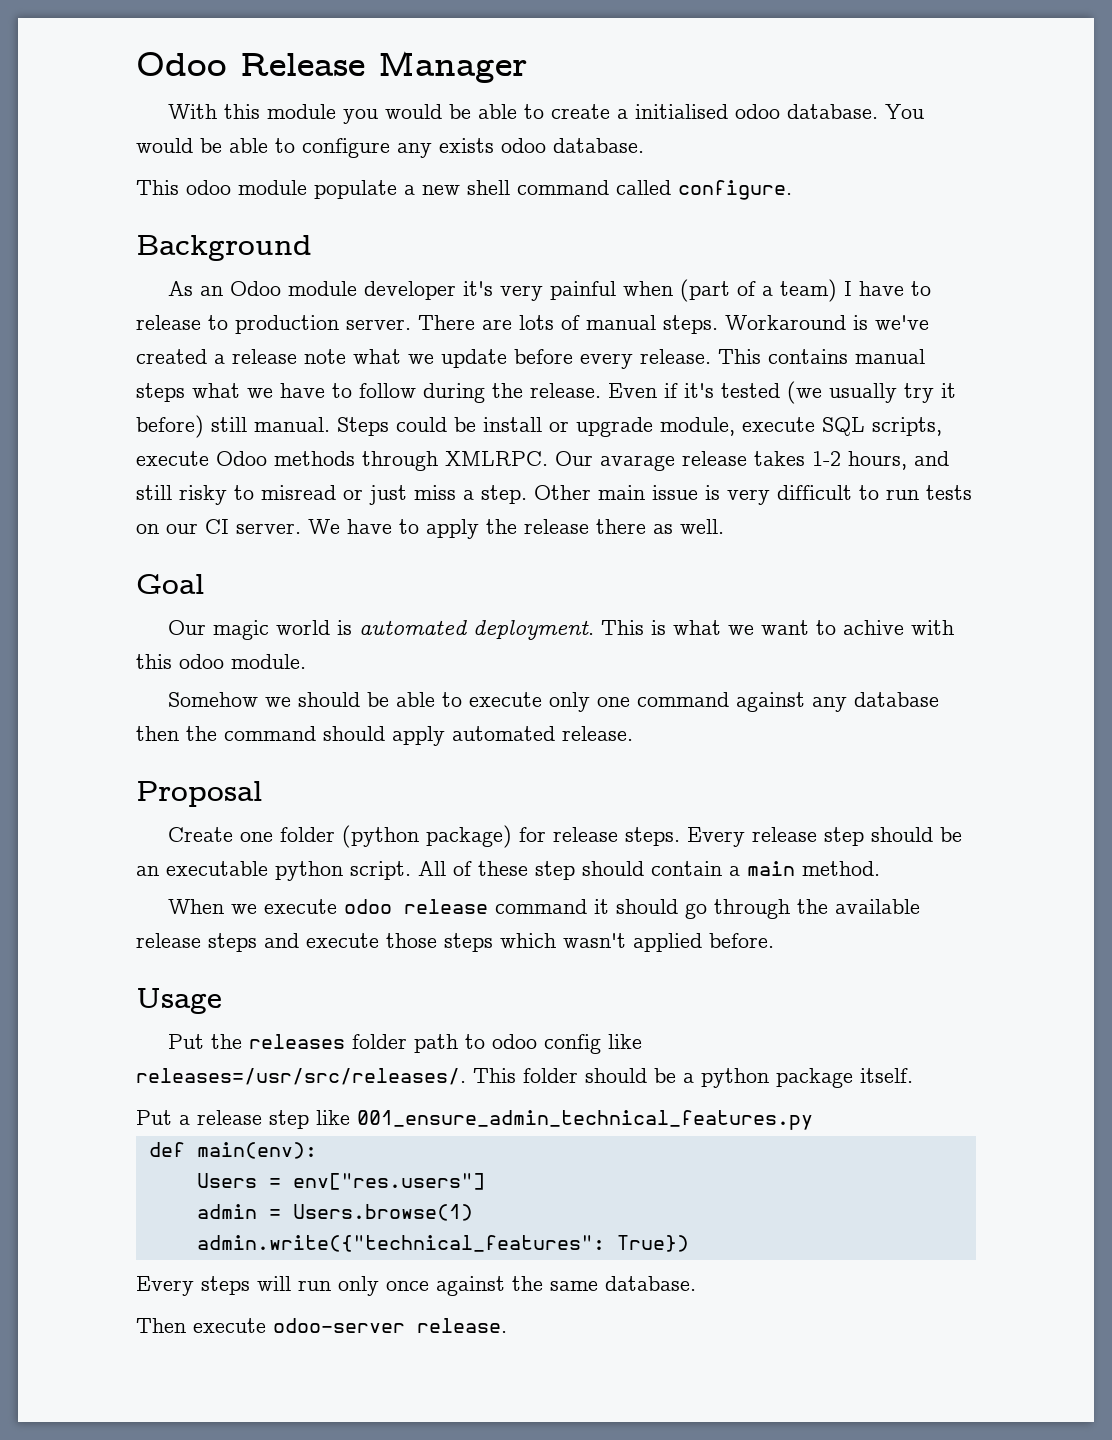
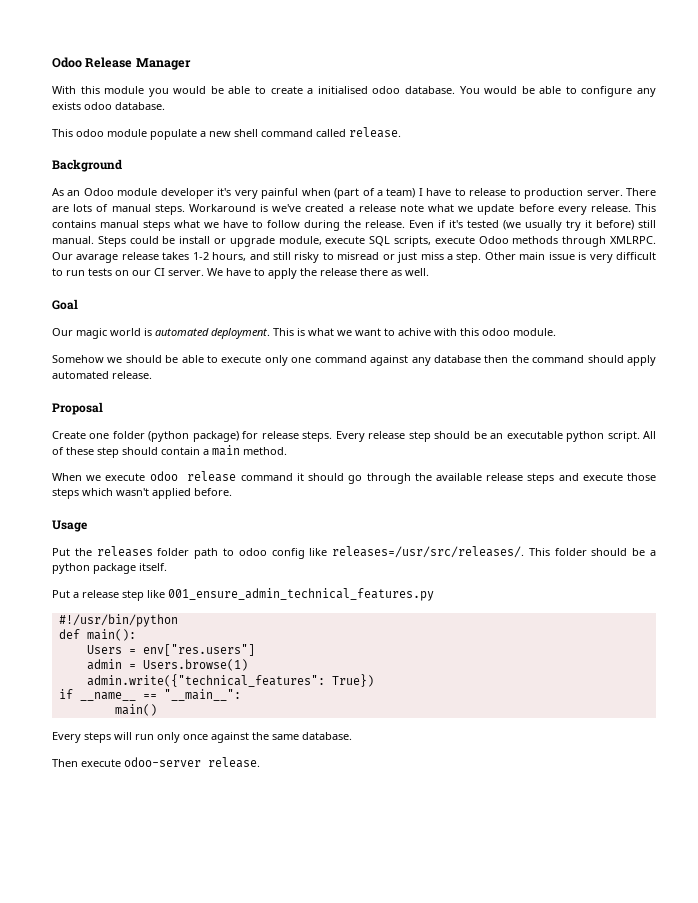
- This odoo module populate a new shell command called configure.
+ This odoo module populate a new shell command called release.
+ #!/usr/bin/python
- def main(env):
+ def main():
+ if __name__ == "__main__":
+ main()

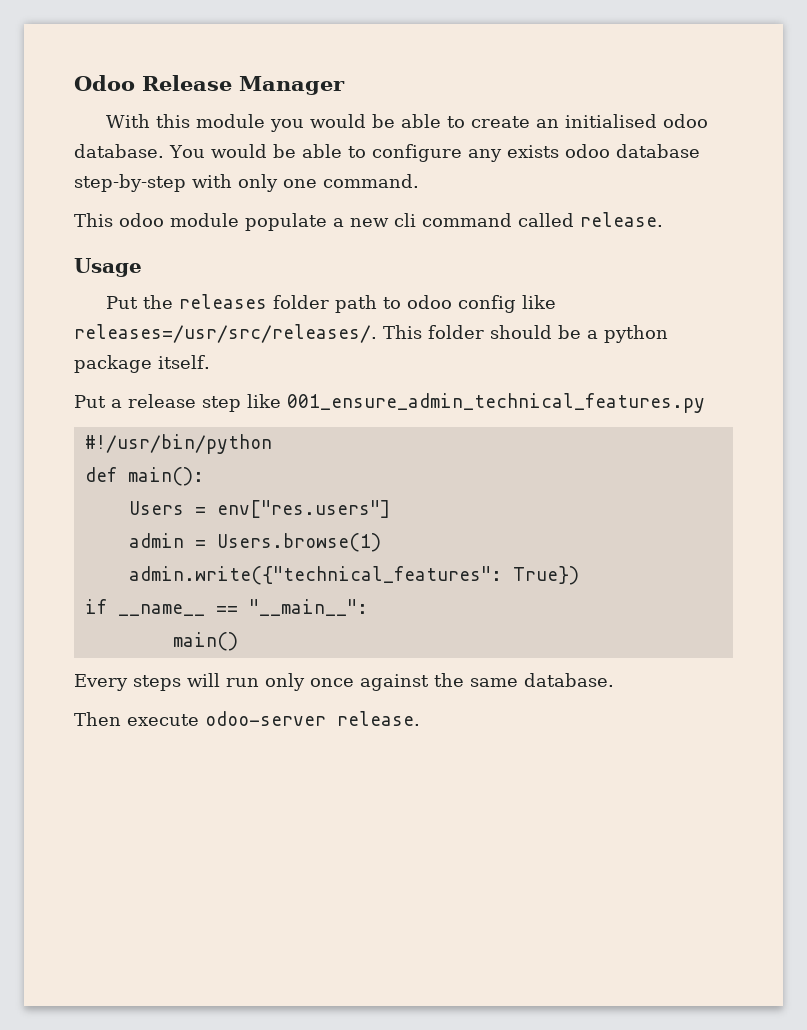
- With this module you would be able to create a initialised odoo database.
+ With this module you would be able to create an initialised odoo database.
- You would be able to configure any exists odoo database.
+ You would be able to configure any exists odoo database step-by-step with only one command.
- This odoo module populate a new shell command called release.
+ This odoo module populate a new cli command called release.
- Background
- As an Odoo module developer it's very painful when (part of a team) I have to release to production server. There are lots of manual steps. Workaround is we've created a release note what we update before every release. This contains manual steps what we have to follow during the release. Even if it's tested (we usually try it before) still manual. Steps could be install or upgrade module, execute SQL scripts, execute Odoo methods through XMLRPC. Our avarage release takes 1-2 hours, and still risky to misread or just miss a step. Other main issue is very difficult to run tests on our CI server. We have to apply the release there as well.
- Goal
- Our magic world is automated deployment. This is what we want to achive with this odoo module.
- Somehow we should be able to execute only one command against any database then the command should apply automated release.
- Proposal
- Create one folder (python package) for release steps. Every release step should be an executable python script. All of these step should contain a main method.
- When we execute odoo release command it should go through the available release steps and execute those steps which wasn't applied before.

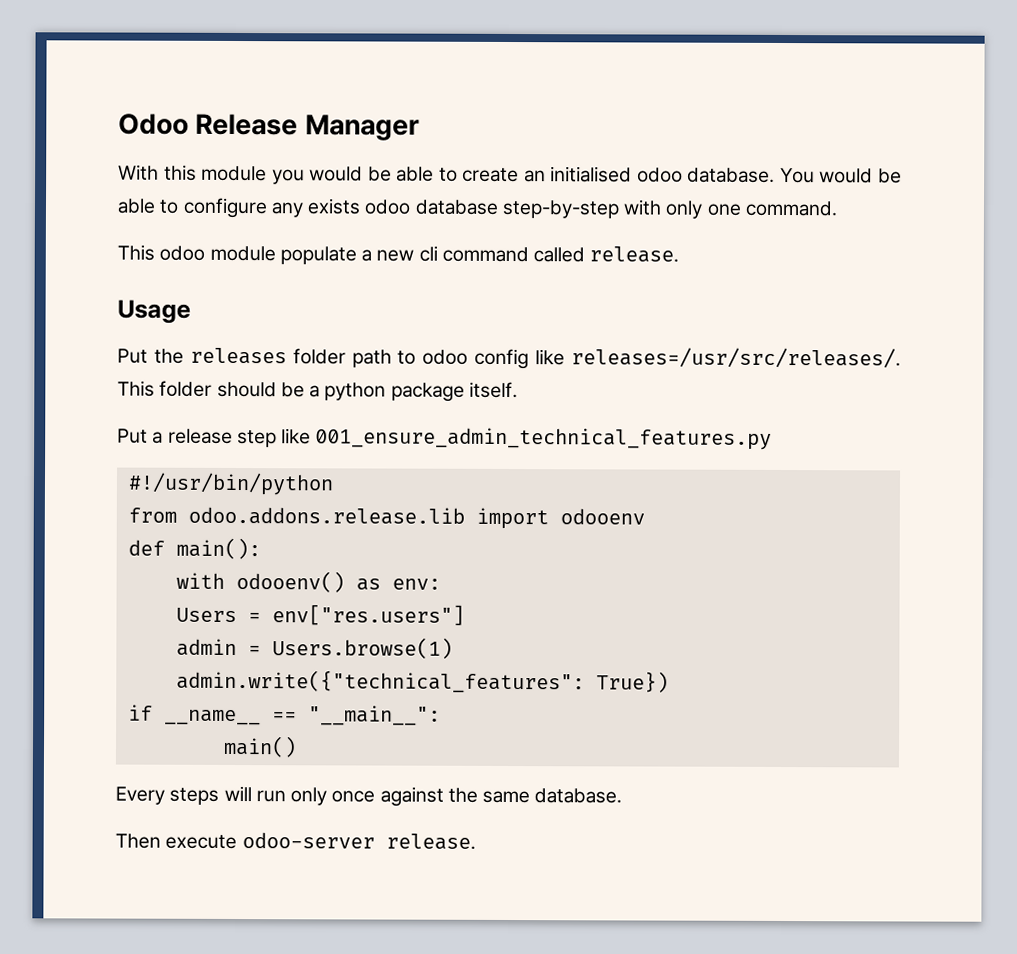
+ from odoo.addons.release.lib import odooenv
  def main():
+ with odooenv() as env:

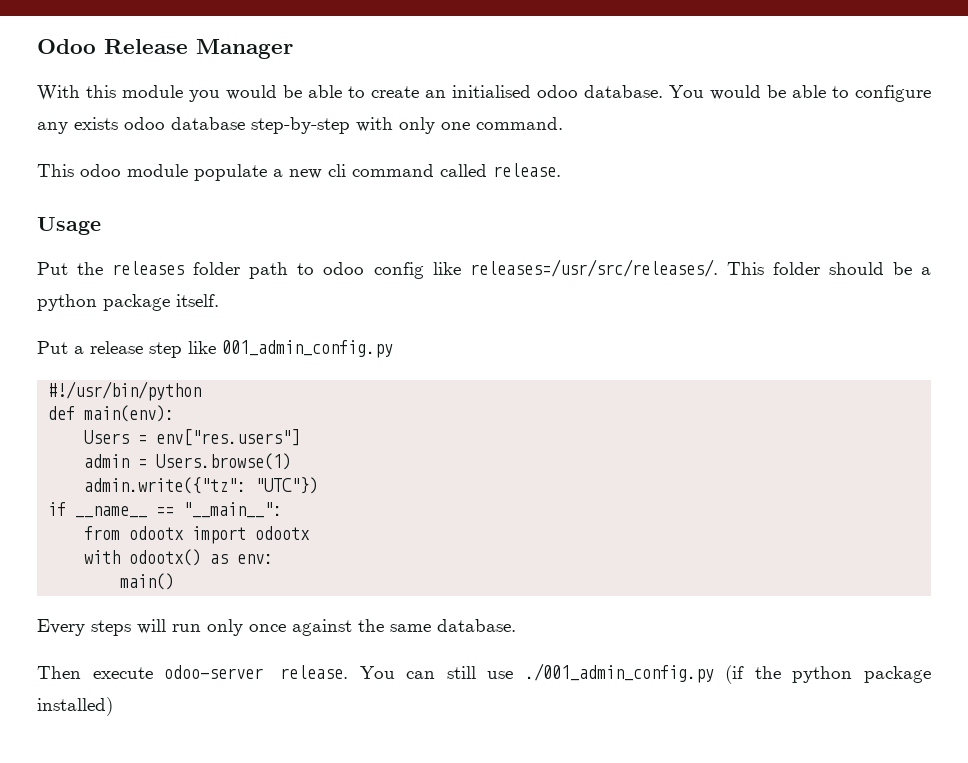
- Put a release step like 001_ensure_admin_technical_features.py
+ Put a release step like 001_admin_config.py
- from odoo.addons.release.lib import odooenv
- def main():
- with odooenv() as env:
+ def main(env):
- admin.write({"technical_features": True})
+ admin.write({"tz": "UTC"})
+ from odootx import odootx
+ with odootx() as env:
+ You can still use ./001_admin_config.py (if the python package installed)

